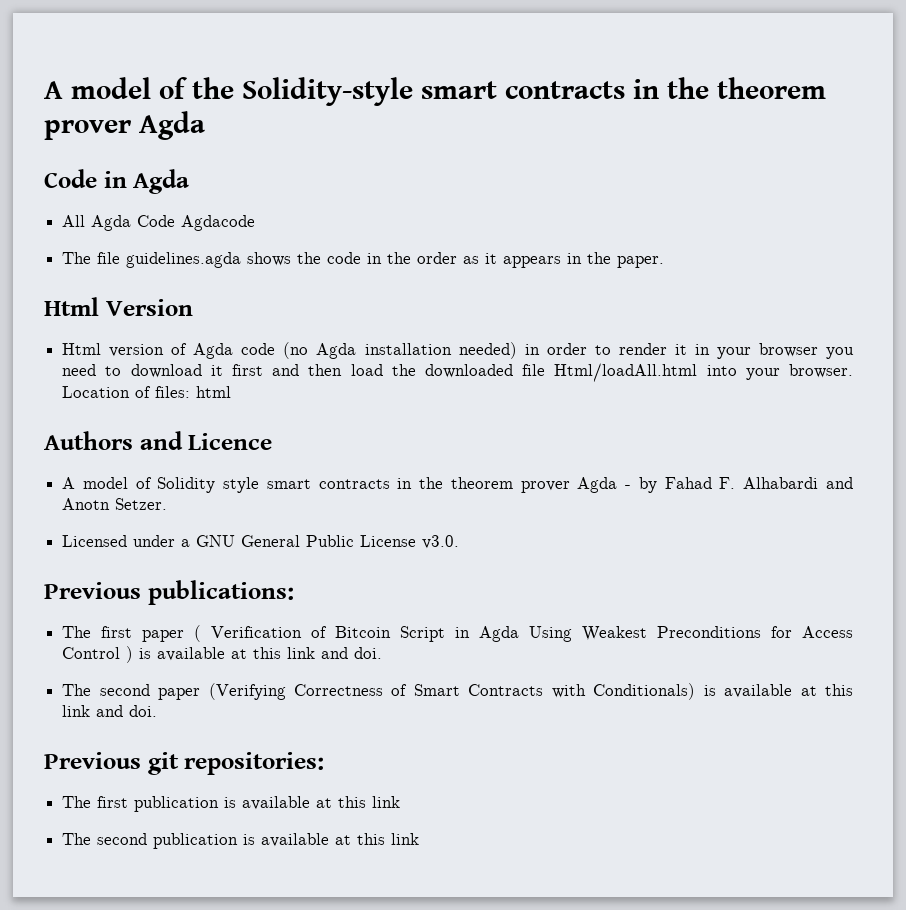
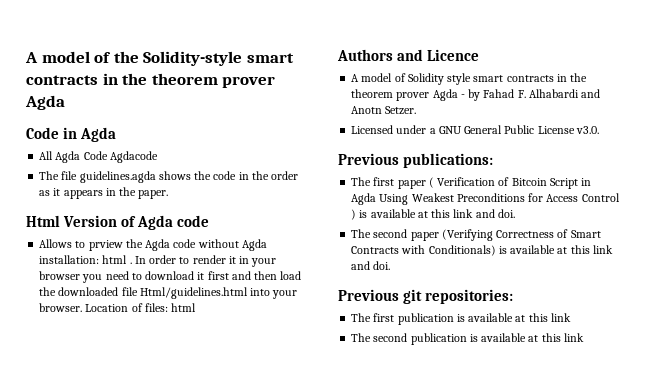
- Html Version
- Html version of Agda code (no Agda installation needed) in order to render it in your browser you need to download it first and then load the downloaded file Html/loadAll.html into your browser.
+ Html Version of Agda code
+ Allows to prview the Agda code without Agda installation: html . In order to render it in your browser you need to download it first and then load the downloaded file Html/guidelines.html into your browser.

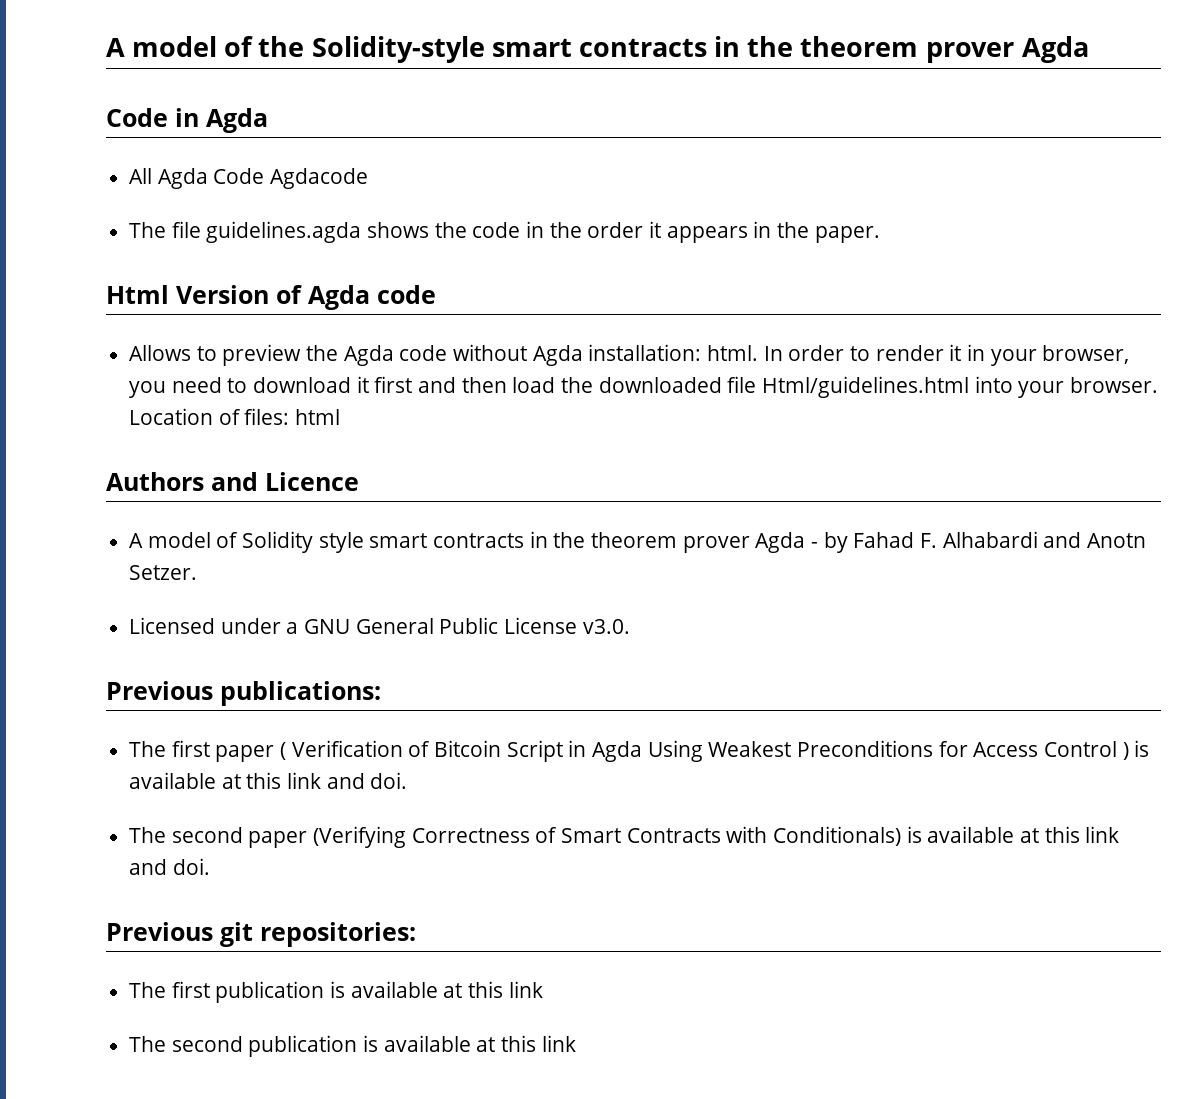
- The file guidelines.agda shows the code in the order as it appears in the paper.
+ The file guidelines.agda shows the code in the order it appears in the paper.
- Allows to prview the Agda code without Agda installation: html .
+ Allows to preview the Agda code without Agda installation: html.
- In order to render it in your browser you need to download it first and then load the downloaded file Html/guidelines.html into your browser.
+ In order to render it in your browser, you need to download it first and then load the downloaded file Html/guidelines.html into your browser.

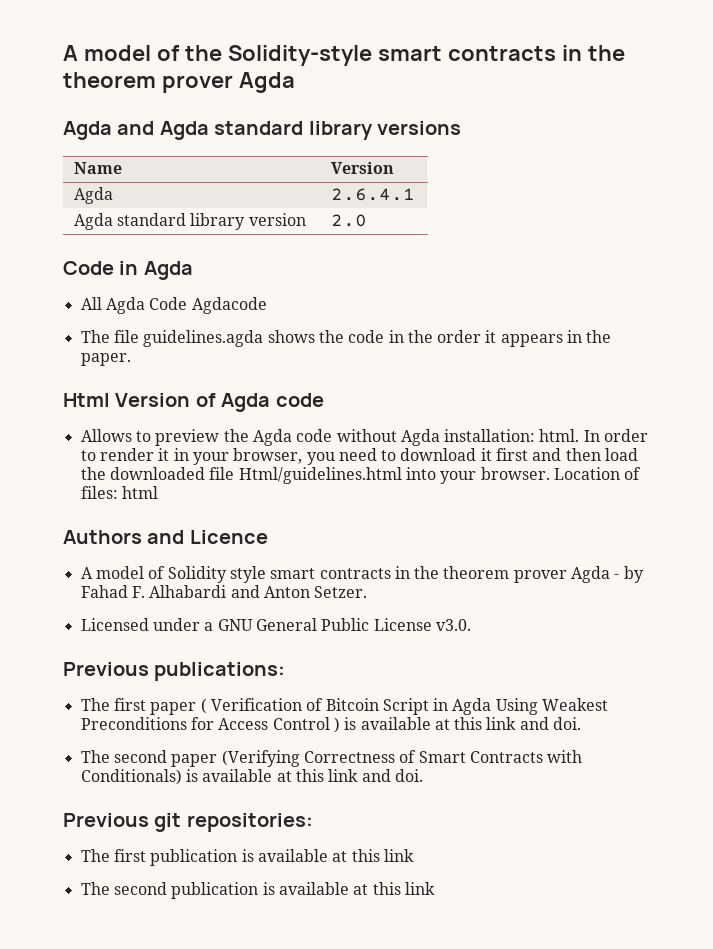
+ Agda and Agda standard library versions
+ Name | Version
+ Agda | 2.6.4.1
+ Agda standard library version | 2.0
- A model of Solidity style smart contracts in the theorem prover Agda - by Fahad F. Alhabardi and Anotn Setzer.
+ A model of Solidity style smart contracts in the theorem prover Agda - by Fahad F. Alhabardi and Anton Setzer.

